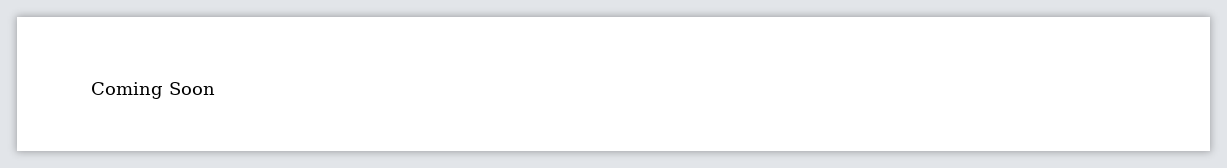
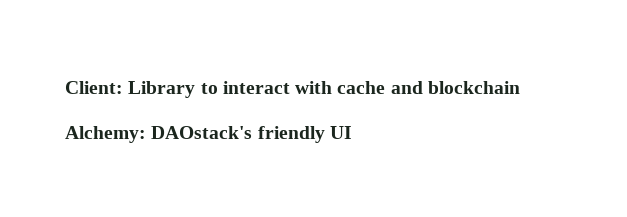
- Coming Soon
+ Client: Library to interact with cache and blockchain
+ Alchemy: DAOstack's friendly UI

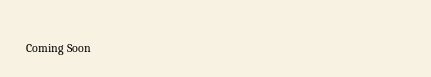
- Client: Library to interact with cache and blockchain
- Alchemy: DAOstack's friendly UI
+ Coming Soon

